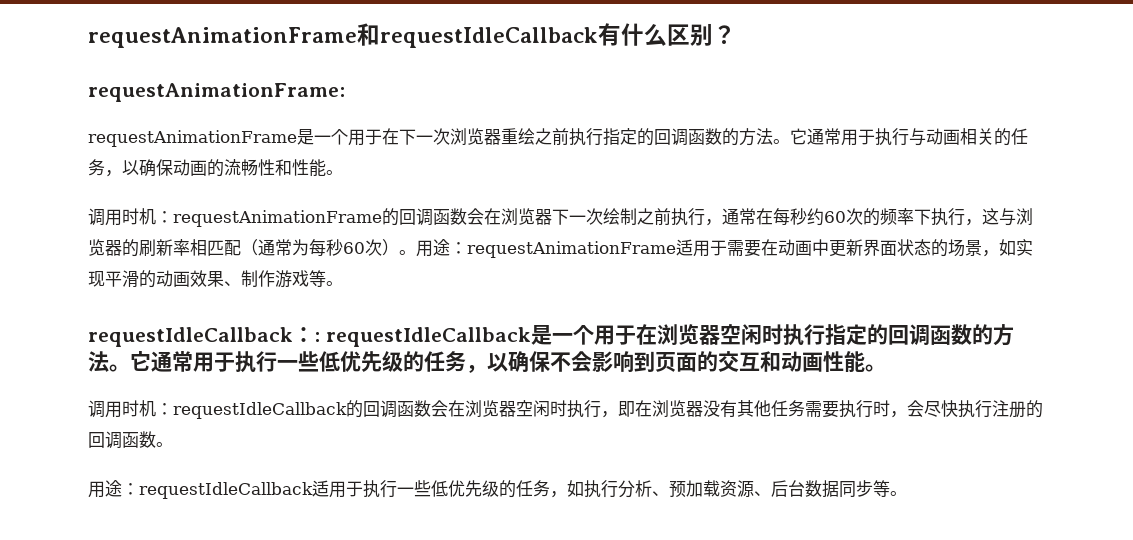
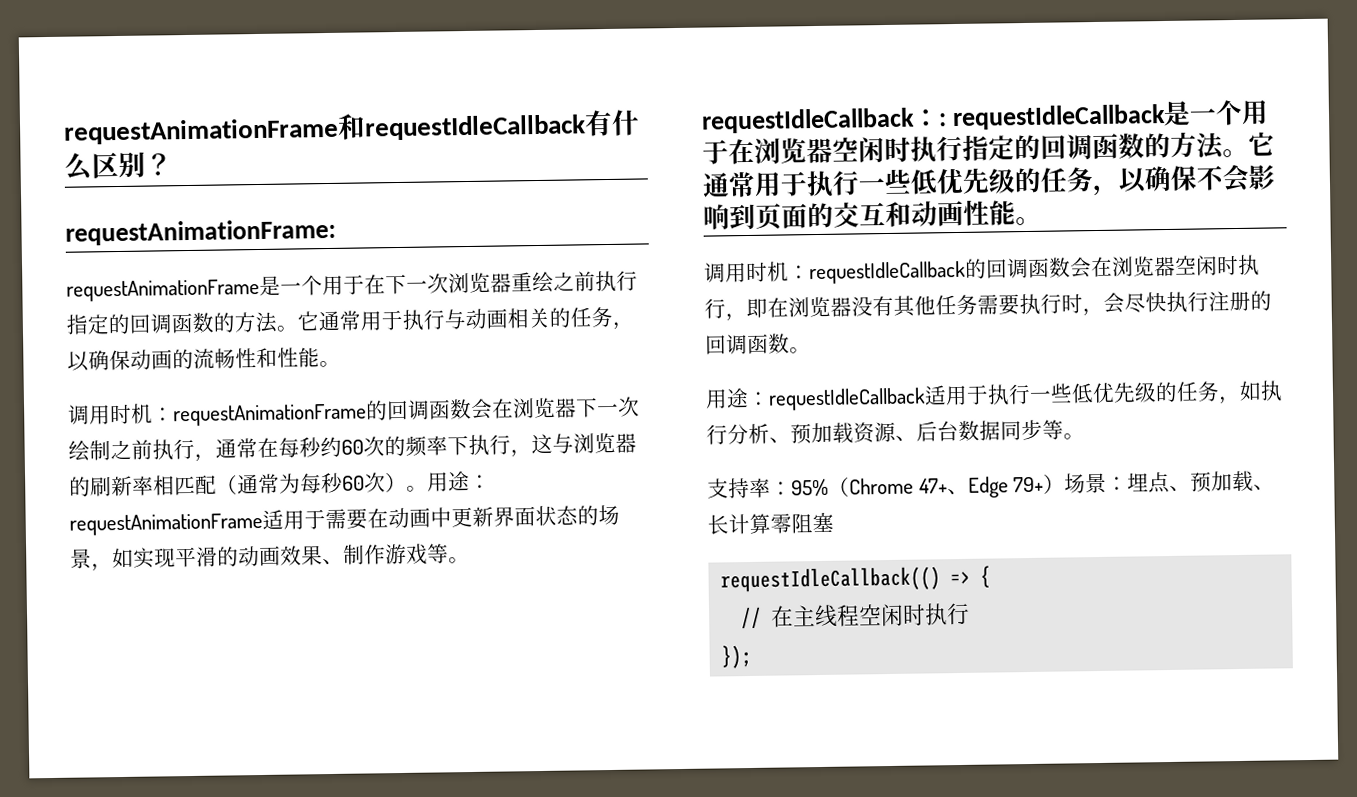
+ 支持率：95%（Chrome 47+、Edge 79+）场景：埋点、预加载、长计算零阻塞
+ requestIdleCallback(() => {
+ // 在主线程空闲时执行
+ });

